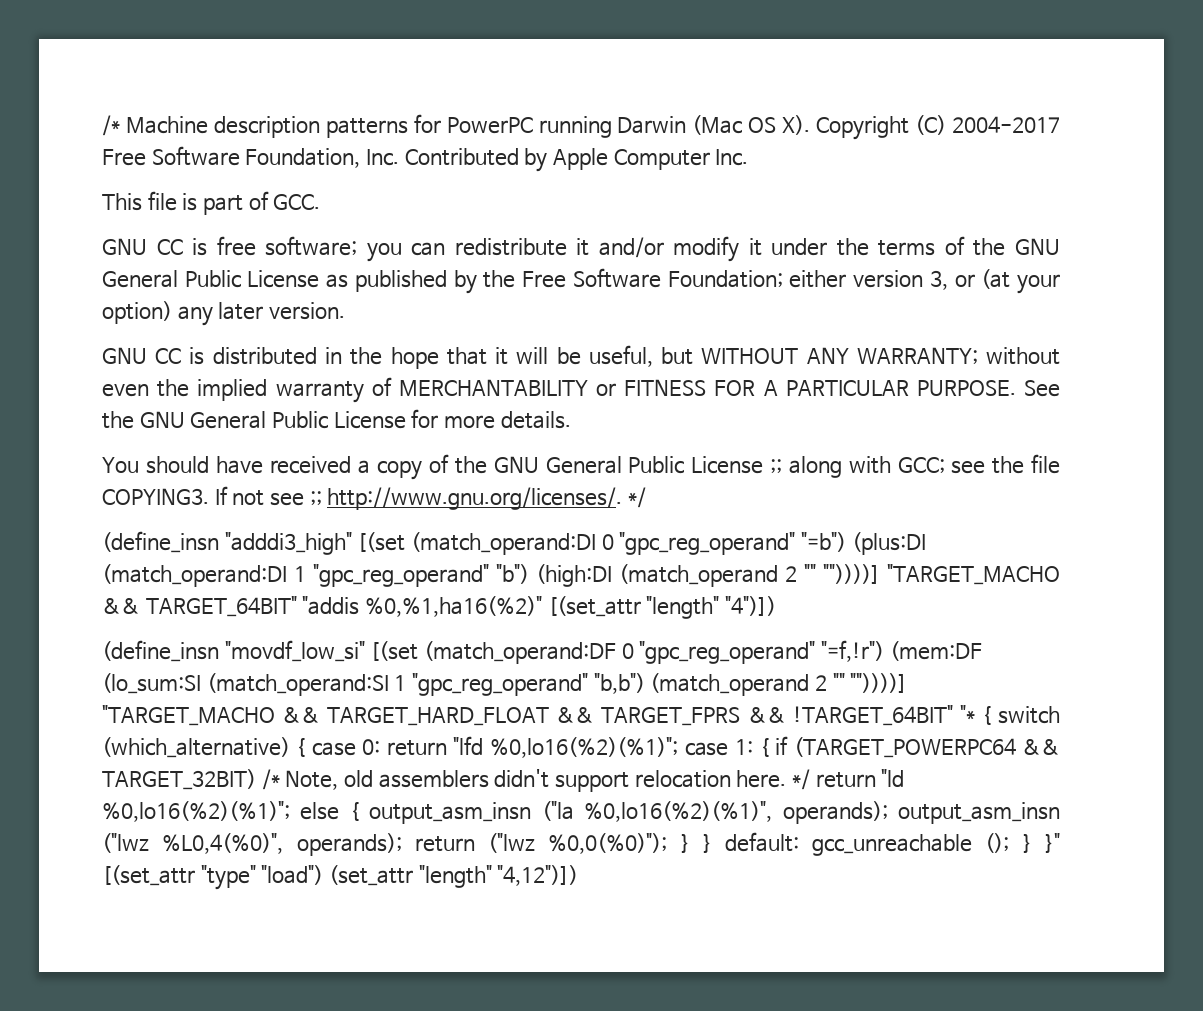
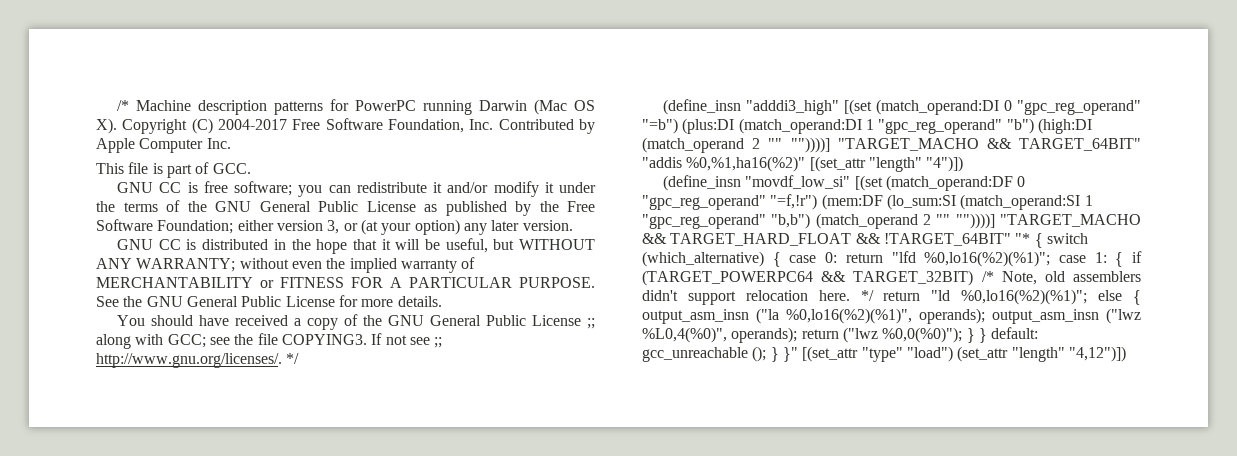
- (define_insn "movdf_low_si" [(set (match_operand:DF 0 "gpc_reg_operand" "=f,!r") (mem:DF (lo_sum:SI (match_operand:SI 1 "gpc_reg_operand" "b,b") (match_operand 2 "" ""))))] "TARGET_MACHO && TARGET_HARD_FLOAT && TARGET_FPRS && !TARGET_64BIT" "* { switch (which_alternative) { case 0: return "lfd %0,lo16(%2)(%1)"; case 1: { if (TARGET_POWERPC64 && TARGET_32BIT) /* Note, old assemblers didn't support relocation here.
+ (define_insn "movdf_low_si" [(set (match_operand:DF 0 "gpc_reg_operand" "=f,!r") (mem:DF (lo_sum:SI (match_operand:SI 1 "gpc_reg_operand" "b,b") (match_operand 2 "" ""))))] "TARGET_MACHO && TARGET_HARD_FLOAT && !TARGET_64BIT" "* { switch (which_alternative) { case 0: return "lfd %0,lo16(%2)(%1)"; case 1: { if (TARGET_POWERPC64 && TARGET_32BIT) /* Note, old assemblers didn't support relocation here.

